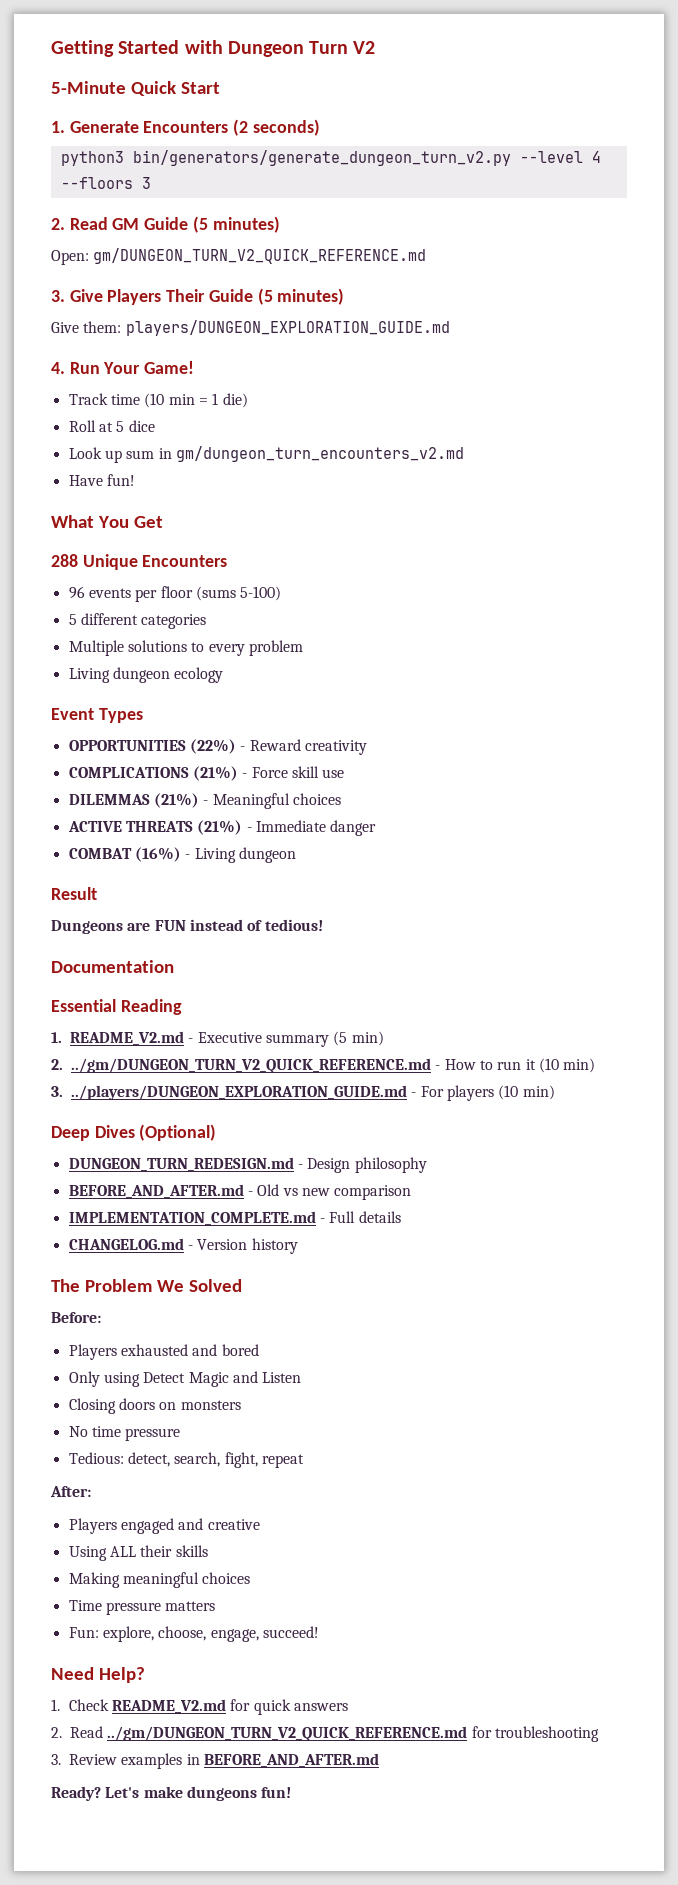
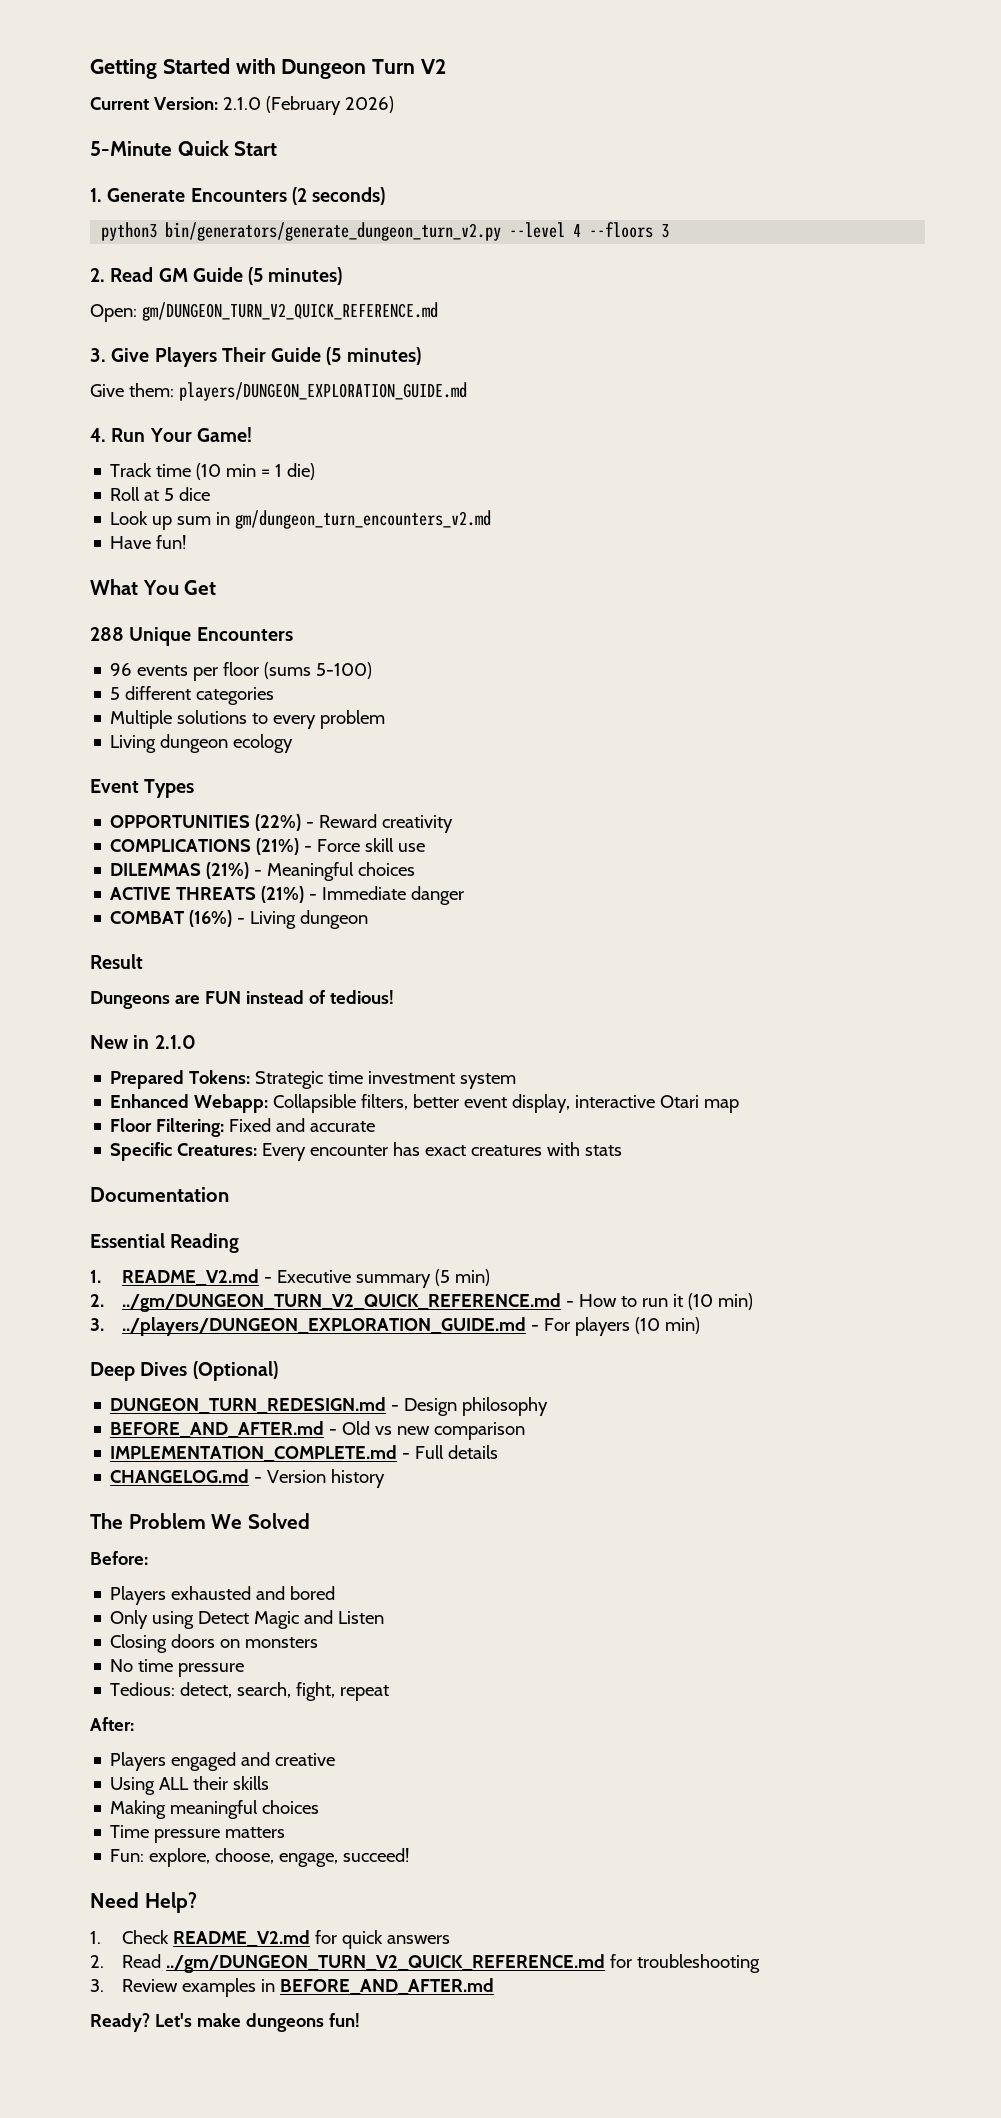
+ Current Version: 2.1.0 (February 2026)
+ New in 2.1.0
+ Prepared Tokens: Strategic time investment system
+ Enhanced Webapp: Collapsible filters, better event display, interactive Otari map
+ Floor Filtering: Fixed and accurate
+ Specific Creatures: Every encounter has exact creatures with stats

